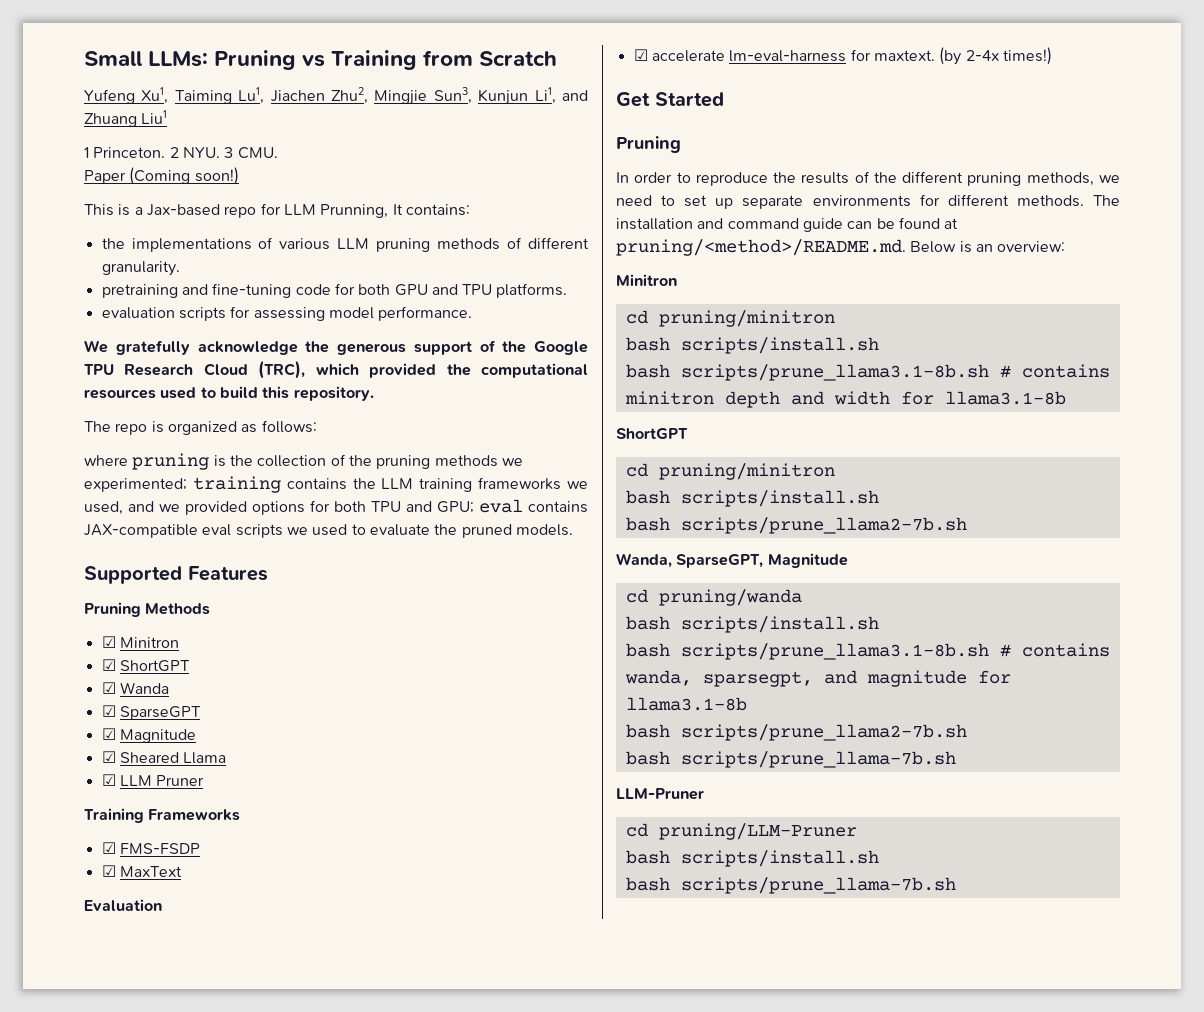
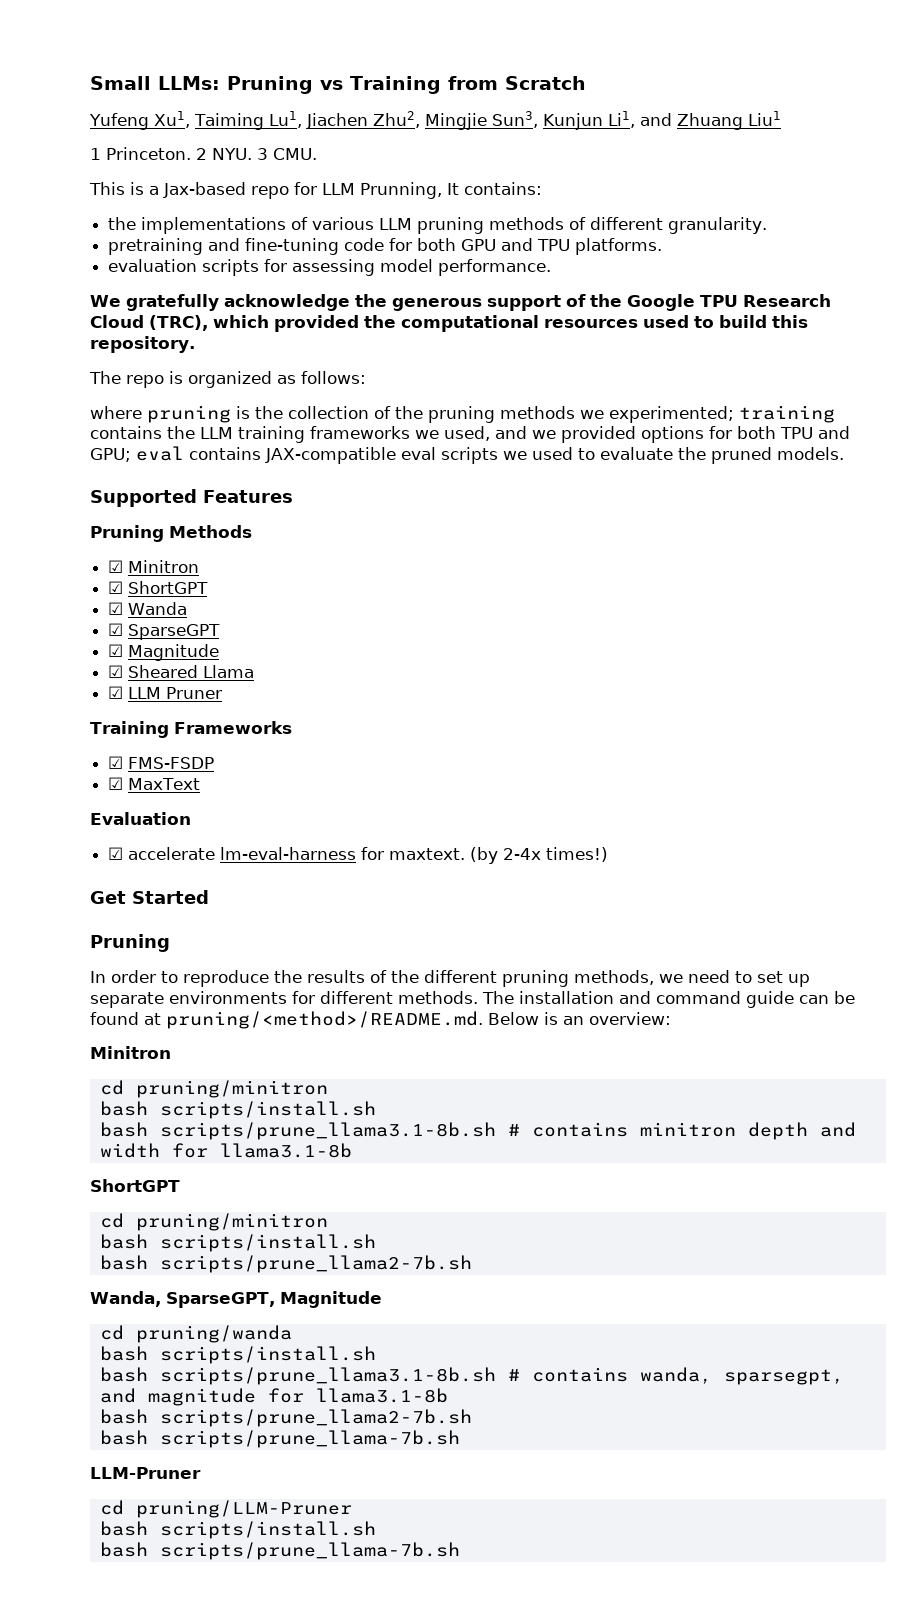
- Paper (Coming soon!)

